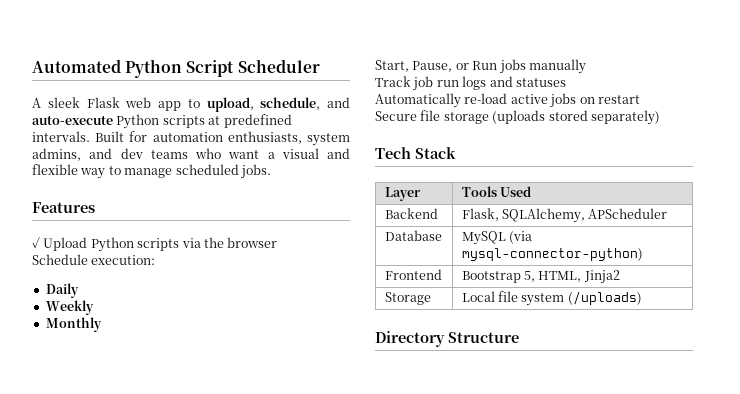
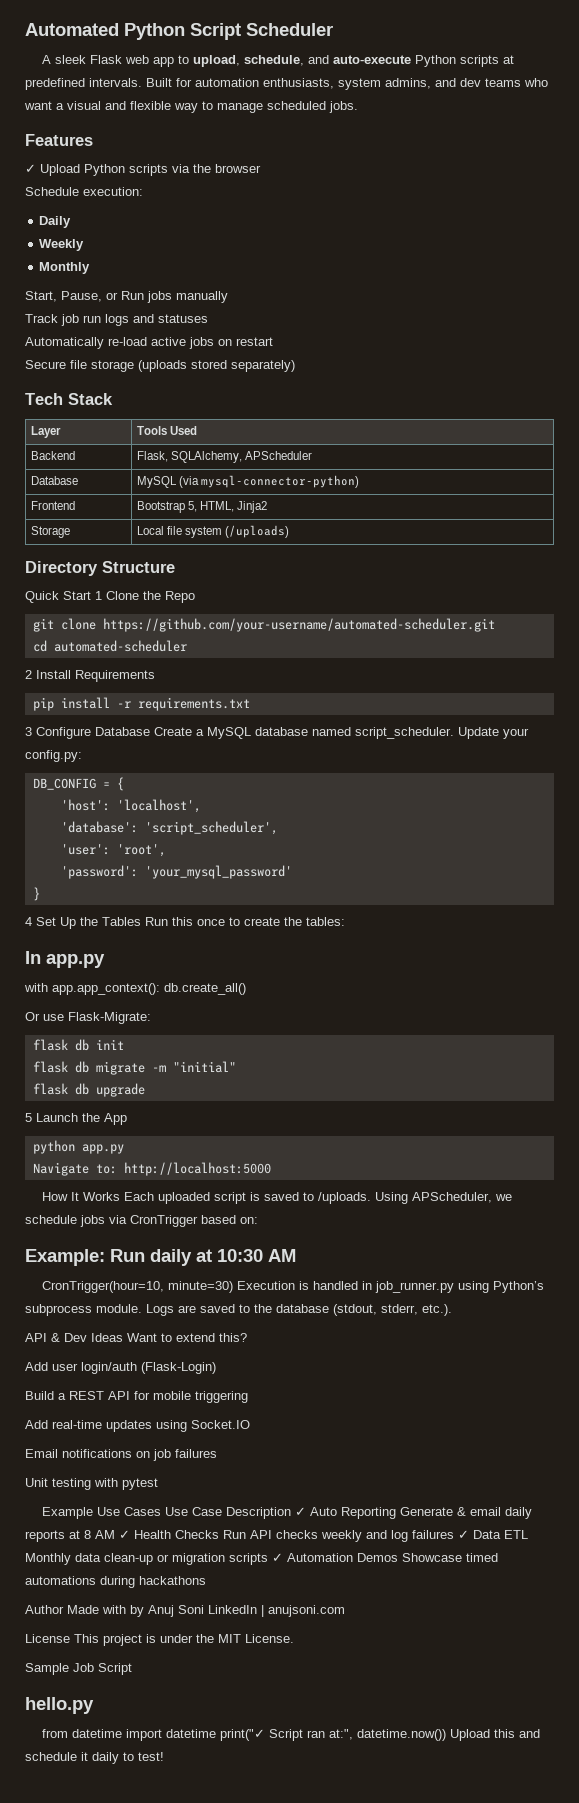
+ Quick Start 1 Clone the Repo
+ git clone https://github.com/your-username/automated-scheduler.git
+ cd automated-scheduler
+ 2 Install Requirements
+ pip install -r requirements.txt
+ 3 Configure Database Create a MySQL database named script_scheduler. Update your config.py:
+ DB_CONFIG = {
+ 'host': 'localhost',
+ 'database': 'script_scheduler',
+ 'user': 'root',
+ 'password': 'your_mysql_password'
+ }
+ 4 Set Up the Tables Run this once to create the tables:
+ In app.py
+ with app.app_context(): db.create_all()
+ Or use Flask-Migrate:
+ flask db init
+ flask db migrate -m "initial"
+ flask db upgrade
+ 5 Launch the App
+ python app.py
+ Navigate to: http://localhost:5000
+ How It Works Each uploaded script is saved to /uploads. Using APScheduler, we schedule jobs via CronTrigger based on:
+ Example: Run daily at 10:30 AM
+ CronTrigger(hour=10, minute=30) Execution is handled in job_runner.py using Python’s subprocess module. Logs are saved to the database (stdout, stderr, etc.).
+ API & Dev Ideas Want to extend this?
+ Add user login/auth (Flask-Login)
+ Build a REST API for mobile triggering
+ Add real-time updates using Socket.IO
+ Email notifications on job failures
+ Unit testing with pytest
+ Example Use Cases Use Case Description ✓ Auto Reporting Generate & email daily reports at 8 AM ✓ Health Checks Run API checks weekly and log failures ✓ Data ETL Monthly data clean-up or migration scripts ✓ Automation Demos Showcase timed automations during hackathons
+ Author Made with by Anuj Soni LinkedIn | anujsoni.com
+ License This project is under the MIT License.
+ Sample Job Script
+ hello.py
+ from datetime import datetime print("✓ Script ran at:", datetime.now()) Upload this and schedule it daily to test!

